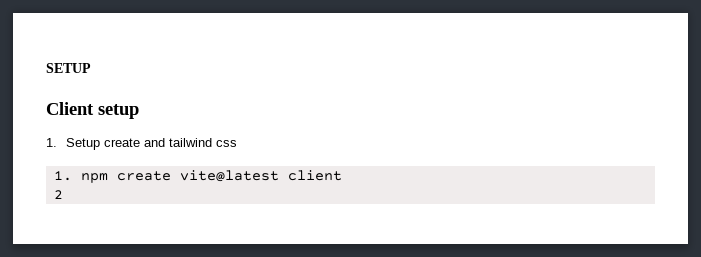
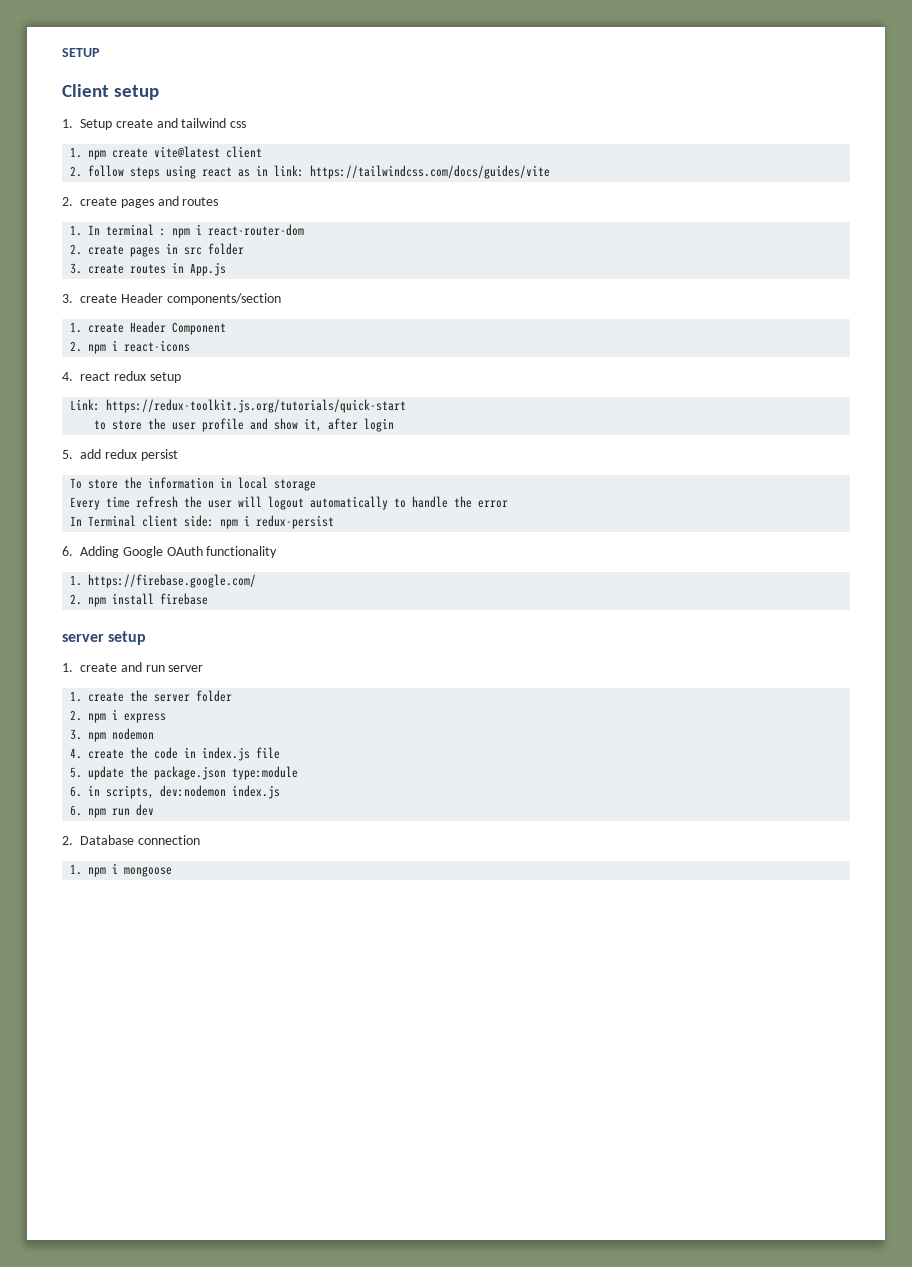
- 2
+ 2. follow steps using react as in link: https://tailwindcss.com/docs/guides/vite
+ 2. create pages and routes
+ 1. In terminal : npm i react-router-dom
+ 2. create pages in src folder
+ 3. create routes in App.js
+ 3. create Header components/section
+ 1. create Header Component
+ 2. npm i react-icons
+ 4. react redux setup
+ Link: https://redux-toolkit.js.org/tutorials/quick-start
+ to store the user profile and show it, after login
+ 5. add redux persist
+ To store the information in local storage
+ Every time refresh the user will logout automatically to handle the error
+ In Terminal client side: npm i redux-persist
+ 6. Adding Google OAuth functionality
+ 1. https://firebase.google.com/
+ 2. npm install firebase
+ server setup
+ 1. create and run server
+ 1. create the server folder
+ 2. npm i express
+ 3. npm nodemon
+ 4. create the code in index.js file
+ 5. update the package.json type:module
+ 6. in scripts, dev:nodemon index.js
+ 6. npm run dev
+ 2. Database connection
+ 1. npm i mongoose

